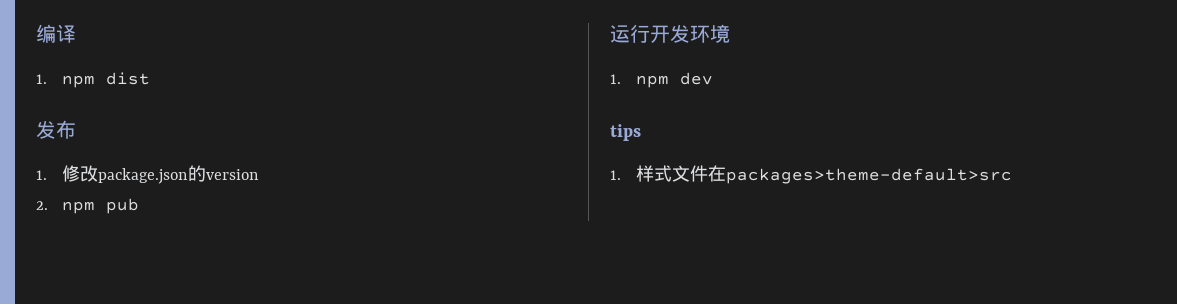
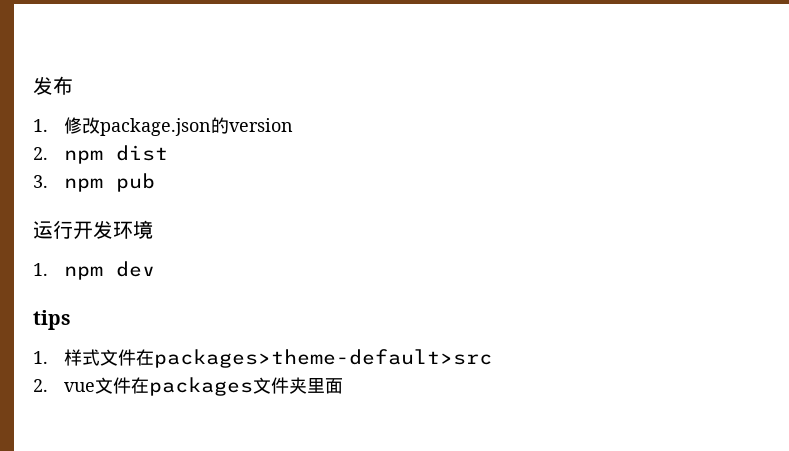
- 编译
- 1. npm dist
- 2. npm pub
+ 2. npm dist
+ 3. npm pub
+ 2. vue文件在packages文件夹里面

